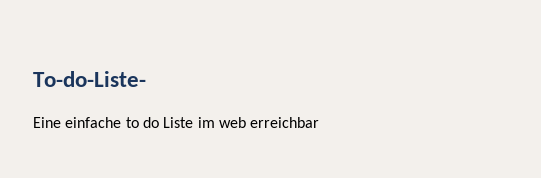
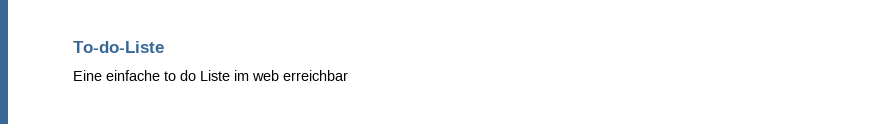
- To-do-Liste-
+ To-do-Liste

